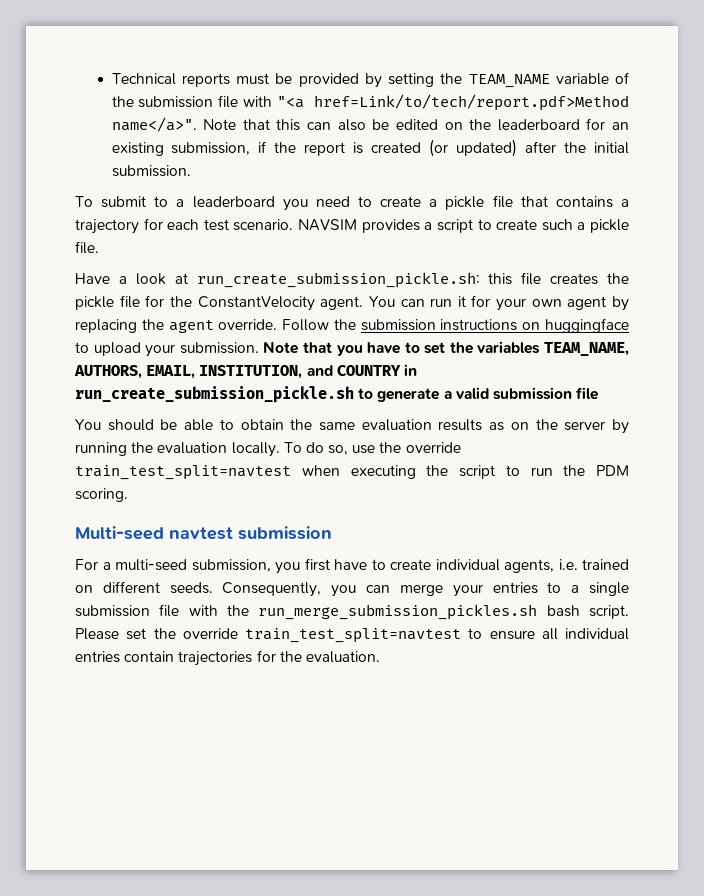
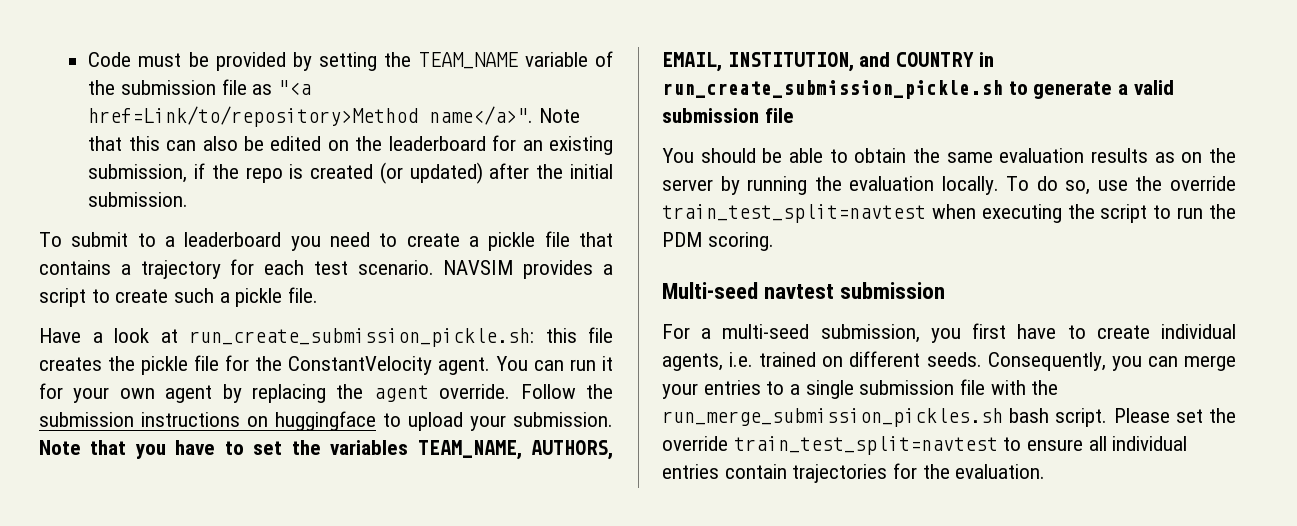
- Technical reports must be provided by setting the TEAM_NAME variable of the submission file with "<a href=Link/to/tech/report.pdf>Method name</a>".
+ Code must be provided by setting the TEAM_NAME variable of the submission file as "<a href=Link/to/repository>Method name</a>".
- Note that this can also be edited on the leaderboard for an existing submission, if the report is created (or updated) after the initial submission.
+ Note that this can also be edited on the leaderboard for an existing submission, if the repo is created (or updated) after the initial submission.

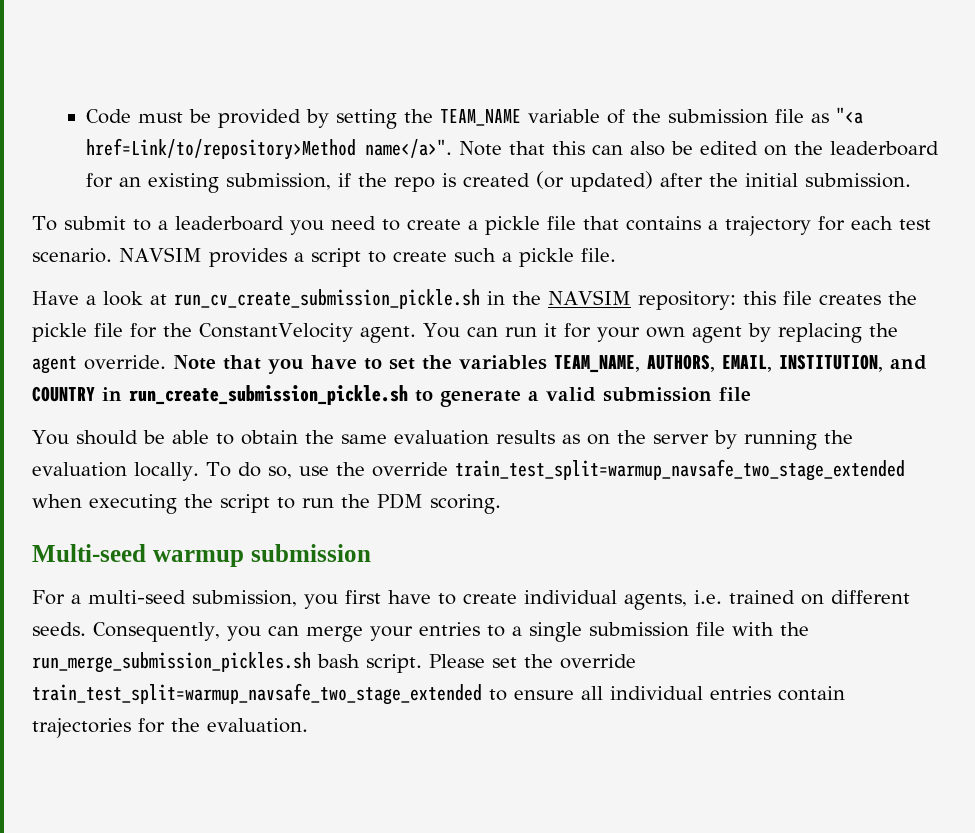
- Have a look at run_create_submission_pickle.sh: this file creates the pickle file for the ConstantVelocity agent.
+ Have a look at run_cv_create_submission_pickle.sh in the NAVSIM repository: this file creates the pickle file for the ConstantVelocity agent.
- Follow the submission instructions on huggingface to upload your submission.
- To do so, use the override train_test_split=navtest when executing the script to run the PDM scoring.
+ To do so, use the override train_test_split=warmup_navsafe_two_stage_extended when executing the script to run the PDM scoring.
- Multi-seed navtest submission
+ Multi-seed warmup submission
- Please set the override train_test_split=navtest to ensure all individual entries contain trajectories for the evaluation.
+ Please set the override train_test_split=warmup_navsafe_two_stage_extended to ensure all individual entries contain trajectories for the evaluation.

